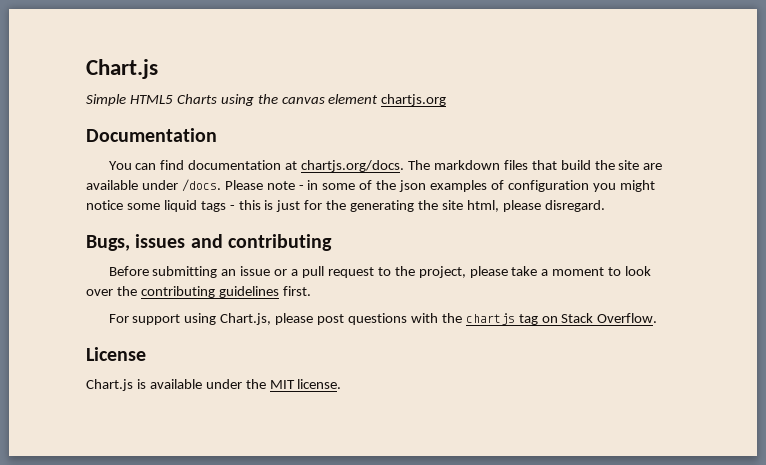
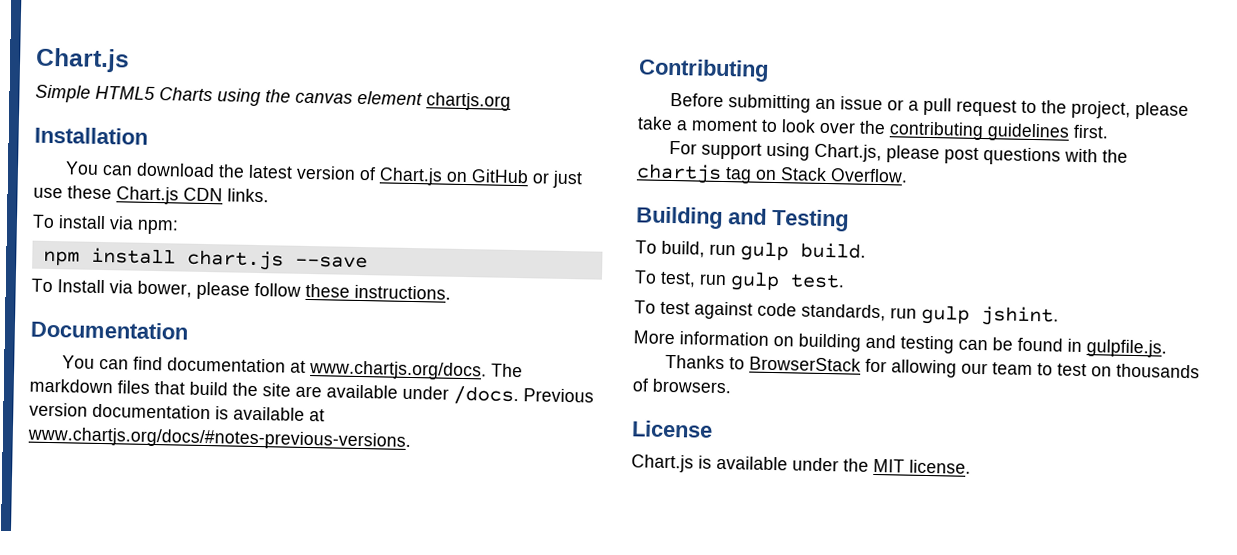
+ Installation
+ You can download the latest version of Chart.js on GitHub or just use these Chart.js CDN links.
+ To install via npm:
+ npm install chart.js --save
+ To Install via bower, please follow these instructions.
- You can find documentation at chartjs.org/docs. The markdown files that build the site are available under /docs.
+ You can find documentation at www.chartjs.org/docs. The markdown files that build the site are available under /docs.
- Please note - in some of the json examples of configuration you might notice some liquid tags - this is just for the generating the site html, please disregard.
- Bugs, issues and contributing
+ Previous version documentation is available at www.chartjs.org/docs/#notes-previous-versions.
+ Contributing
+ Building and Testing
+ To build, run gulp build.
+ To test, run gulp test.
+ To test against code standards, run gulp jshint.
+ More information on building and testing can be found in gulpfile.js.
+ Thanks to BrowserStack for allowing our team to test on thousands of browsers.

